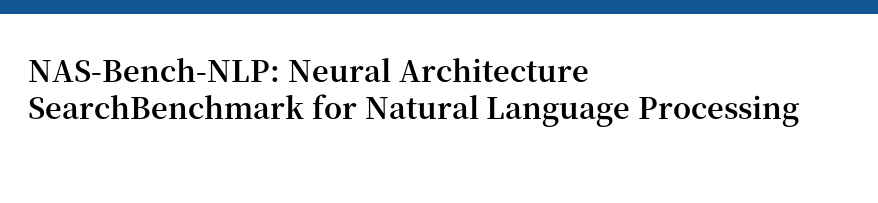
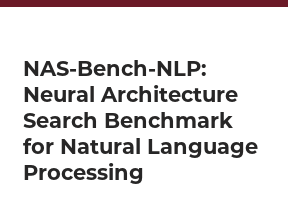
- NAS-Bench-NLP: Neural Architecture SearchBenchmark for Natural Language Processing
+ NAS-Bench-NLP: Neural Architecture Search Benchmark for Natural Language Processing

